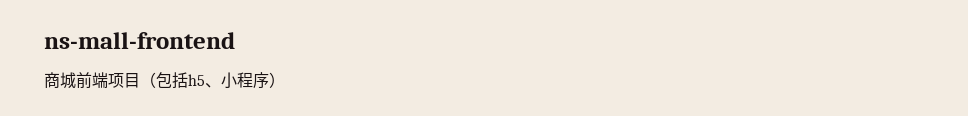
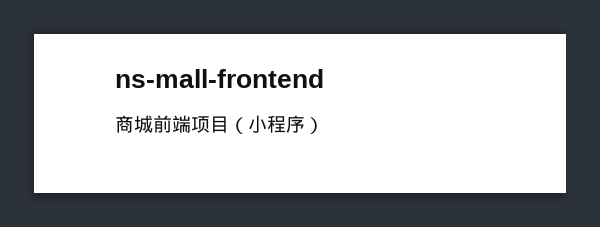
- 商城前端项目（包括h5、小程序）
+ 商城前端项目（小程序）

